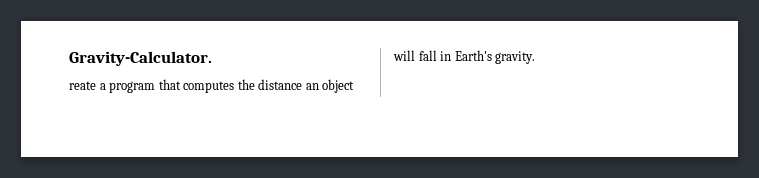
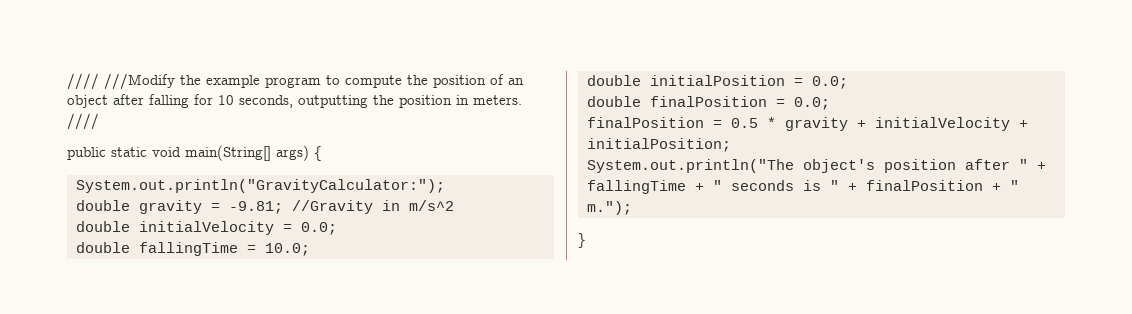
- Gravity-Calculator.
- reate a program that computes the distance an object will fall in Earth's gravity.
+ //// ///Modify the example program to compute the position of an object after falling for 10 seconds, outputting the position in meters. ////
+ public static void main(String[] args) {
+ System.out.println("GravityCalculator:");
+ double gravity = -9.81; //Gravity in m/s^2
+ double initialVelocity = 0.0;
+ double fallingTime = 10.0;
+ double initialPosition = 0.0;
+ double finalPosition = 0.0;
+ finalPosition = 0.5 * gravity + initialVelocity + initialPosition;
+ System.out.println("The object's position after " + fallingTime + " seconds is " + finalPosition + " m.");
+ }

